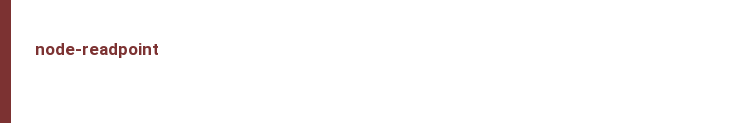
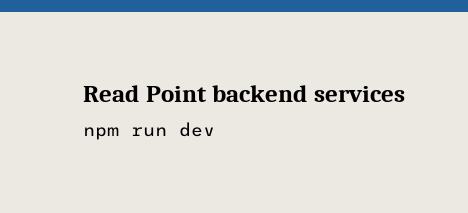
- node-readpoint
+ Read Point backend services
+ npm run dev

